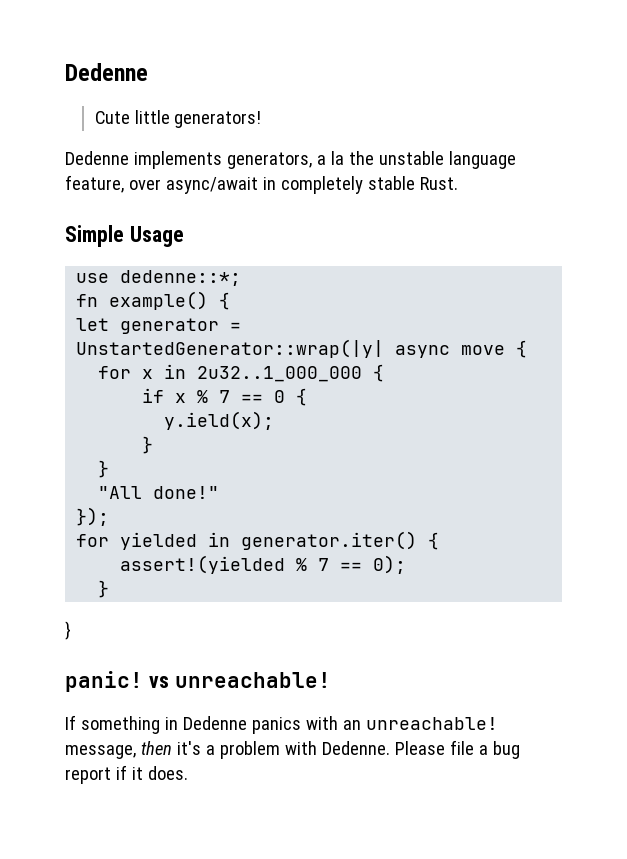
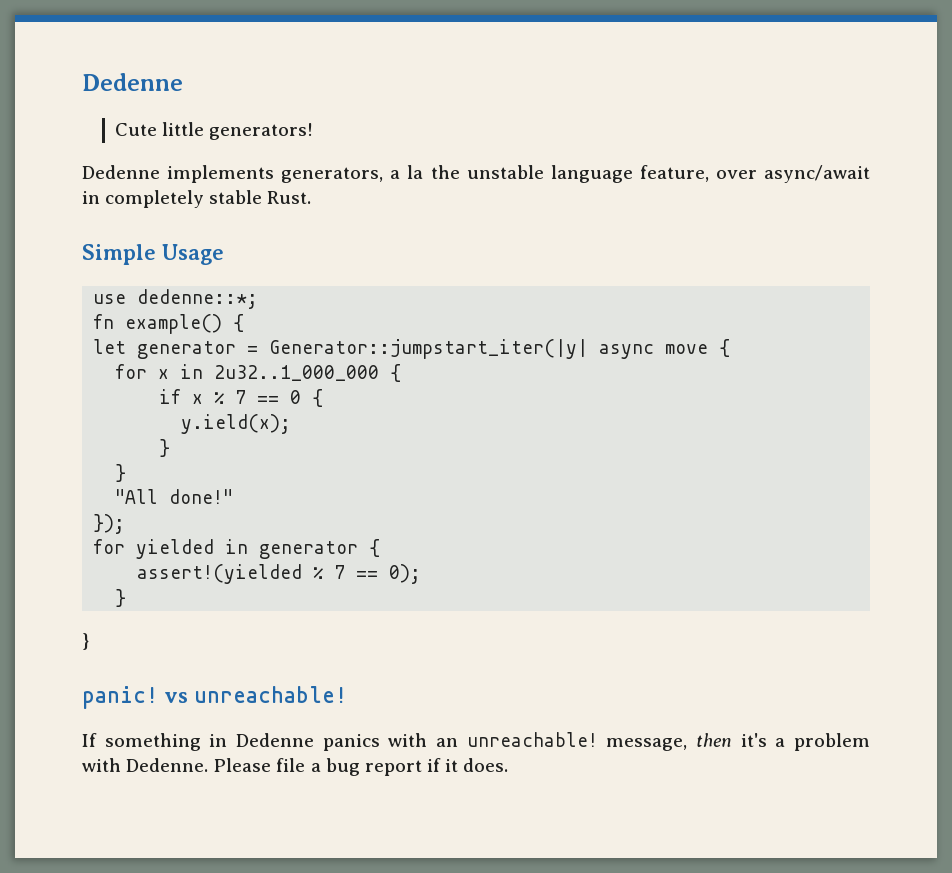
- let generator = UnstartedGenerator::wrap(|y| async move {
+ let generator = Generator::jumpstart_iter(|y| async move {
- for yielded in generator.iter() {
+ for yielded in generator {

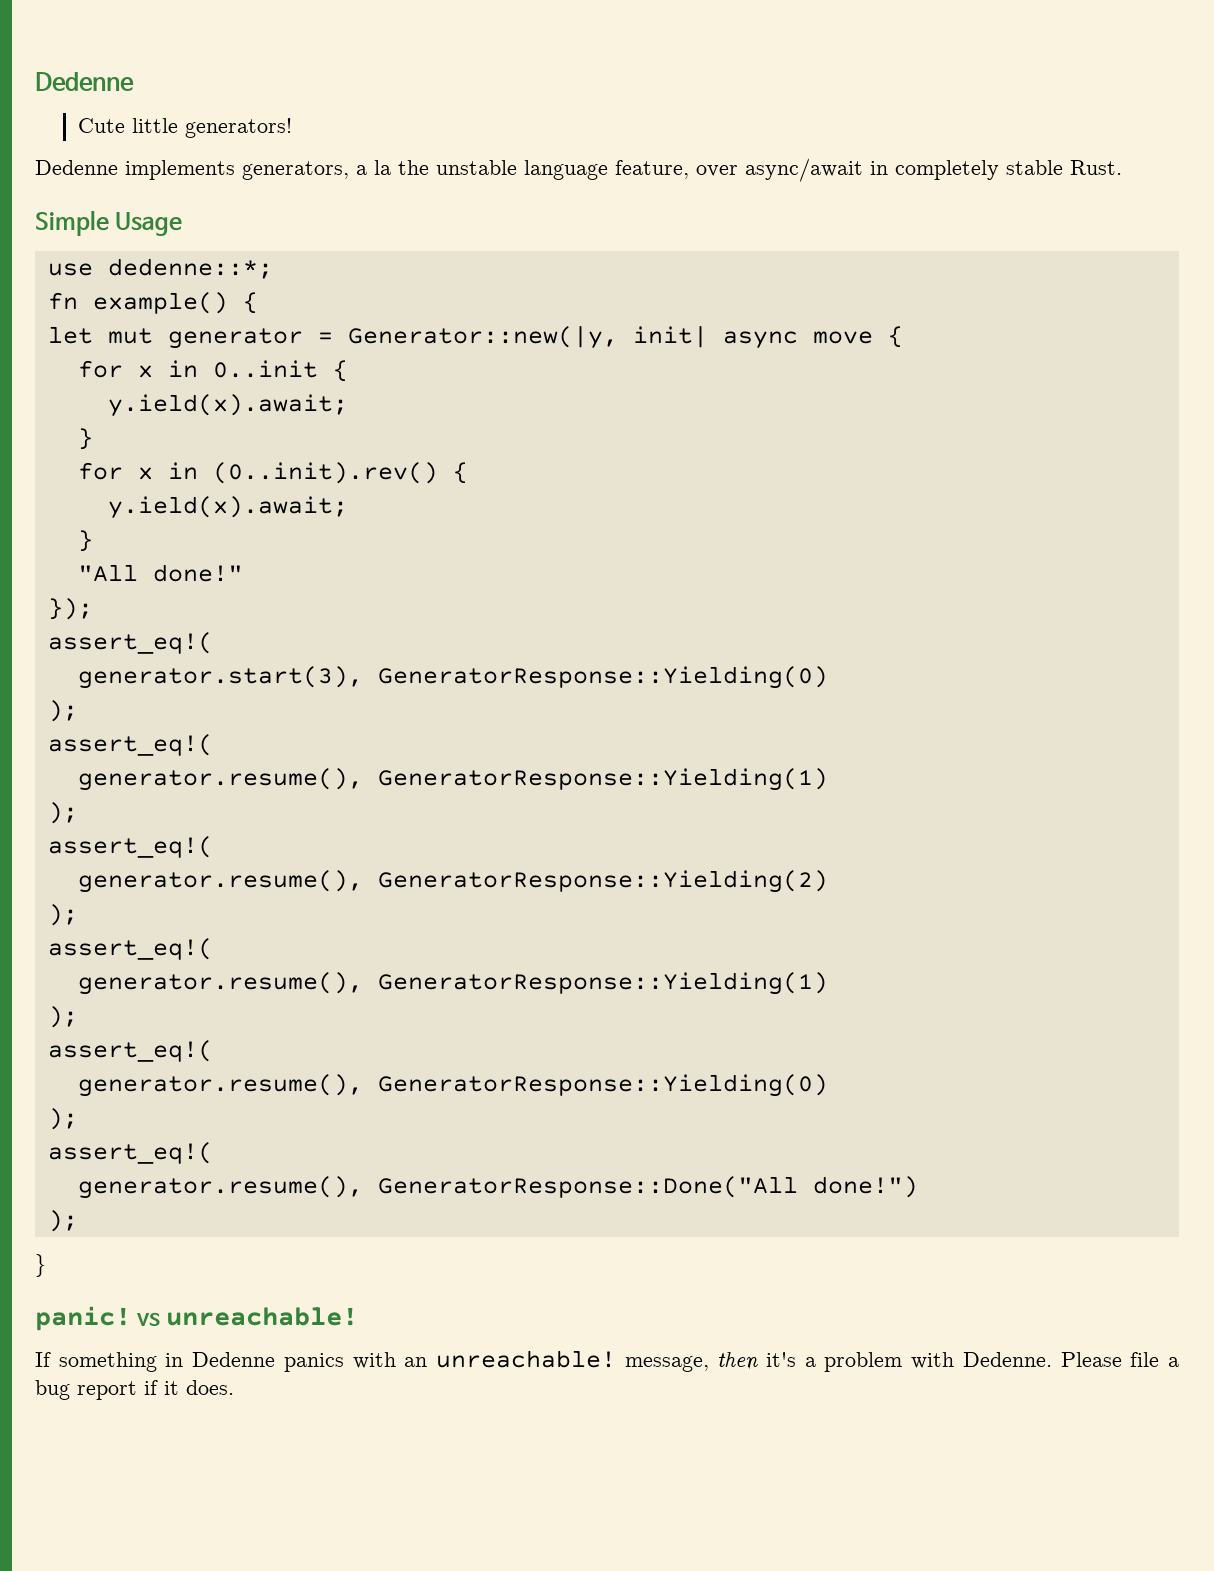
- let generator = Generator::jumpstart_iter(|y| async move {
+ let mut generator = Generator::new(|y, init| async move {
- for x in 2u32..1_000_000 {
- if x % 7 == 0 {
- y.ield(x);
+ for x in 0..init {
+ y.ield(x).await;
  }
+ for x in (0..init).rev() {
+ y.ield(x).await;
  });
- for yielded in generator {
- assert!(yielded % 7 == 0);
- }
+ assert_eq!(
+ generator.start(3), GeneratorResponse::Yielding(0)
+ );
+ assert_eq!(
+ generator.resume(), GeneratorResponse::Yielding(1)
+ );
+ assert_eq!(
+ generator.resume(), GeneratorResponse::Yielding(2)
+ );
+ assert_eq!(
+ generator.resume(), GeneratorResponse::Yielding(1)
+ );
+ assert_eq!(
+ generator.resume(), GeneratorResponse::Yielding(0)
+ );
+ assert_eq!(
+ generator.resume(), GeneratorResponse::Done("All done!")
+ );

